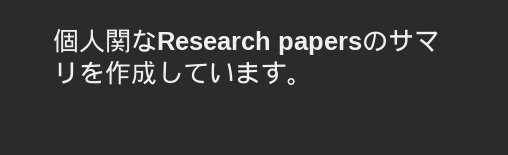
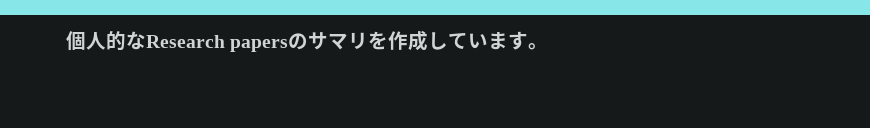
- 個人関なResearch papersのサマリを作成しています。
+ 個人的なResearch papersのサマリを作成しています。

